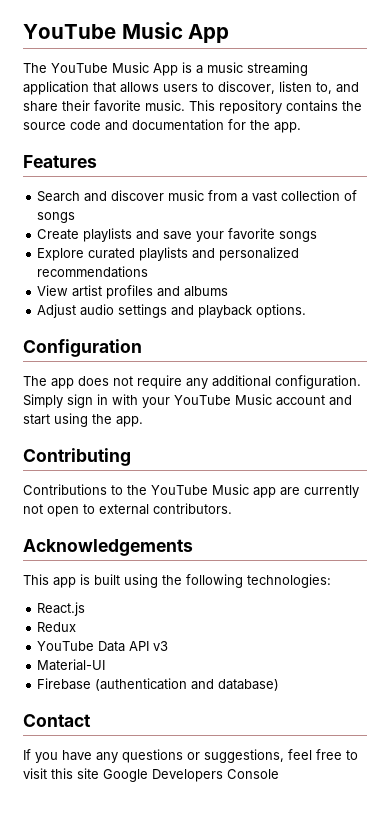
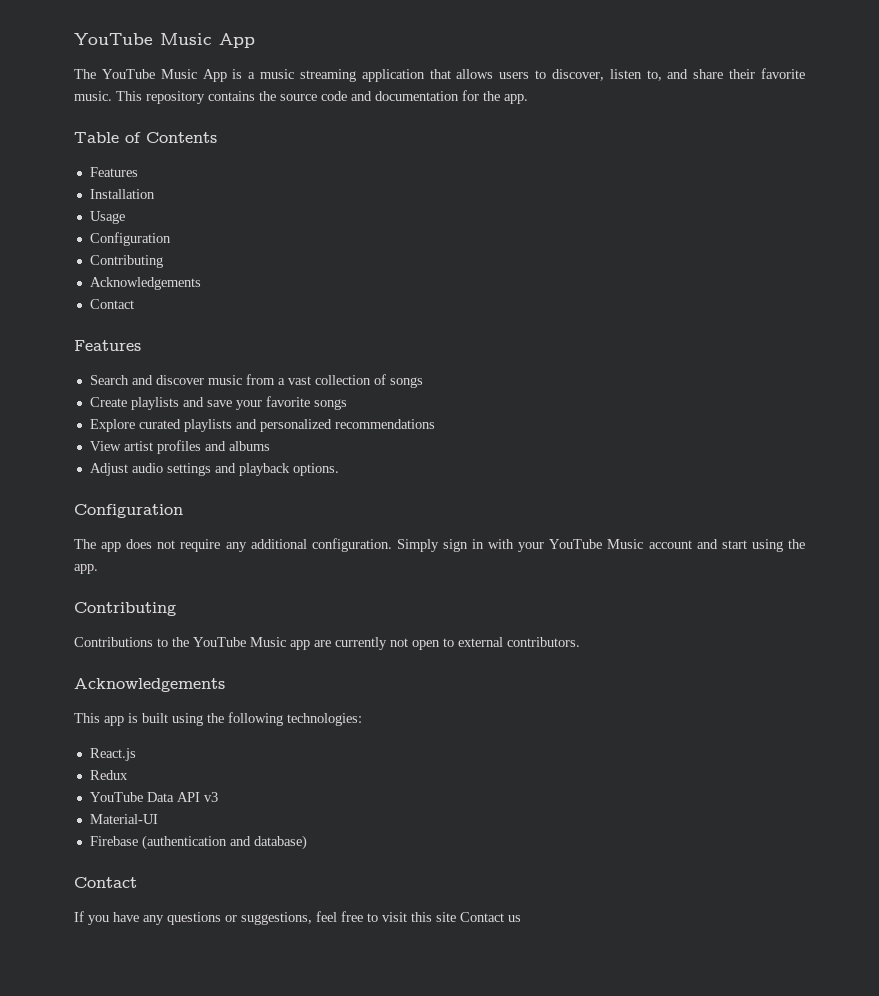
+ Table of Contents
+ Features
+ Installation
+ Usage
+ Configuration
+ Contributing
+ Acknowledgements
+ Contact
- If you have any questions or suggestions, feel free to visit this site Google Developers Console
+ If you have any questions or suggestions, feel free to visit this site Contact us

